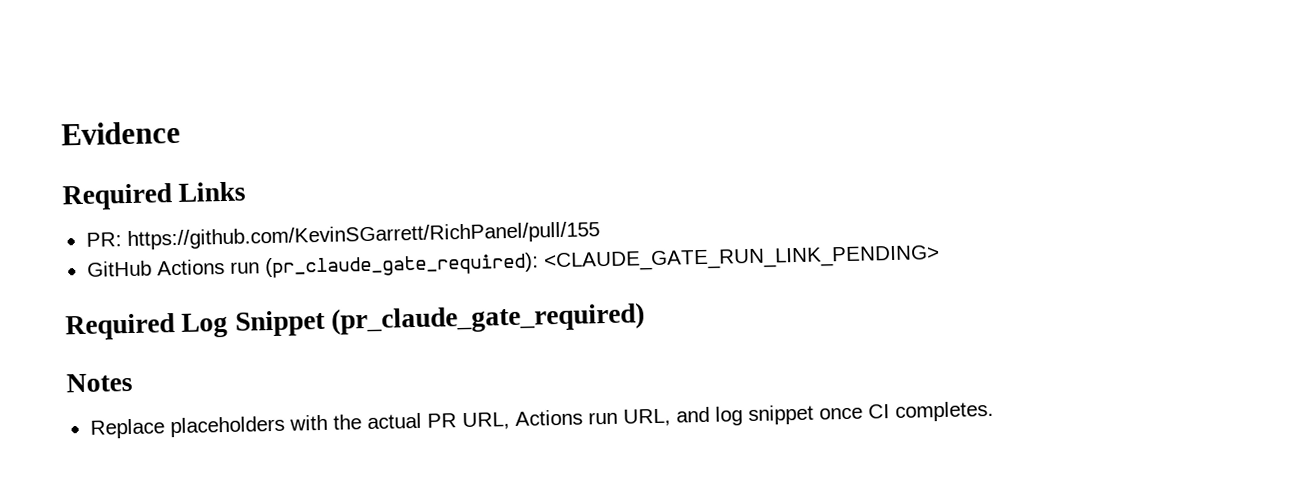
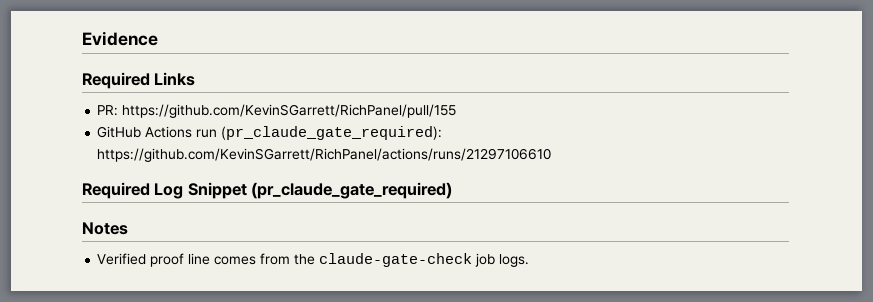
- GitHub Actions run (pr_claude_gate_required): <CLAUDE_GATE_RUN_LINK_PENDING>
+ GitHub Actions run (pr_claude_gate_required): https://github.com/KevinSGarrett/RichPanel/actions/runs/21297106610
- Replace placeholders with the actual PR URL, Actions run URL, and log snippet once CI completes.
+ Verified proof line comes from the claude-gate-check job logs.

